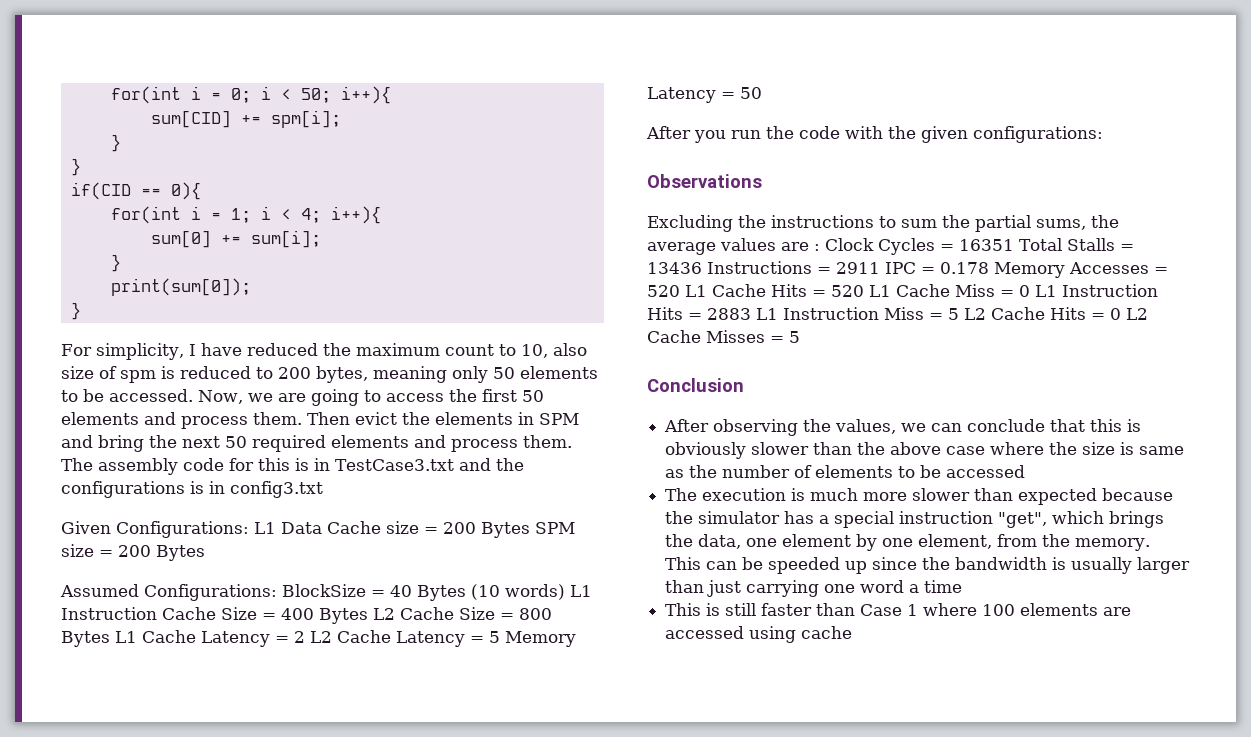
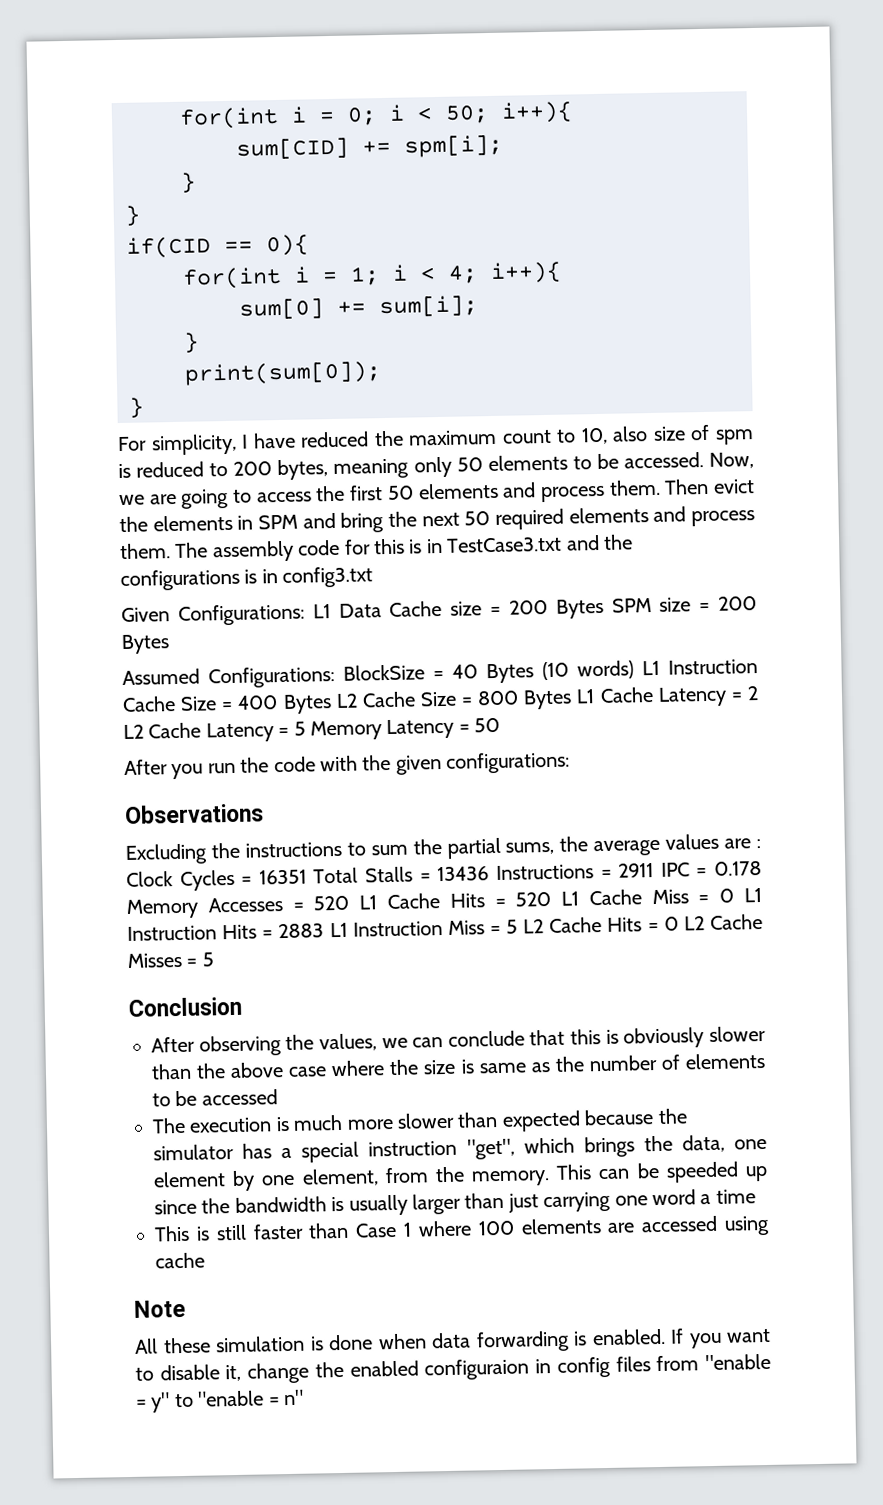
+ Note
+ All these simulation is done when data forwarding is enabled. If you want to disable it, change the enabled configuraion in config files from "enable = y" to "enable = n"

